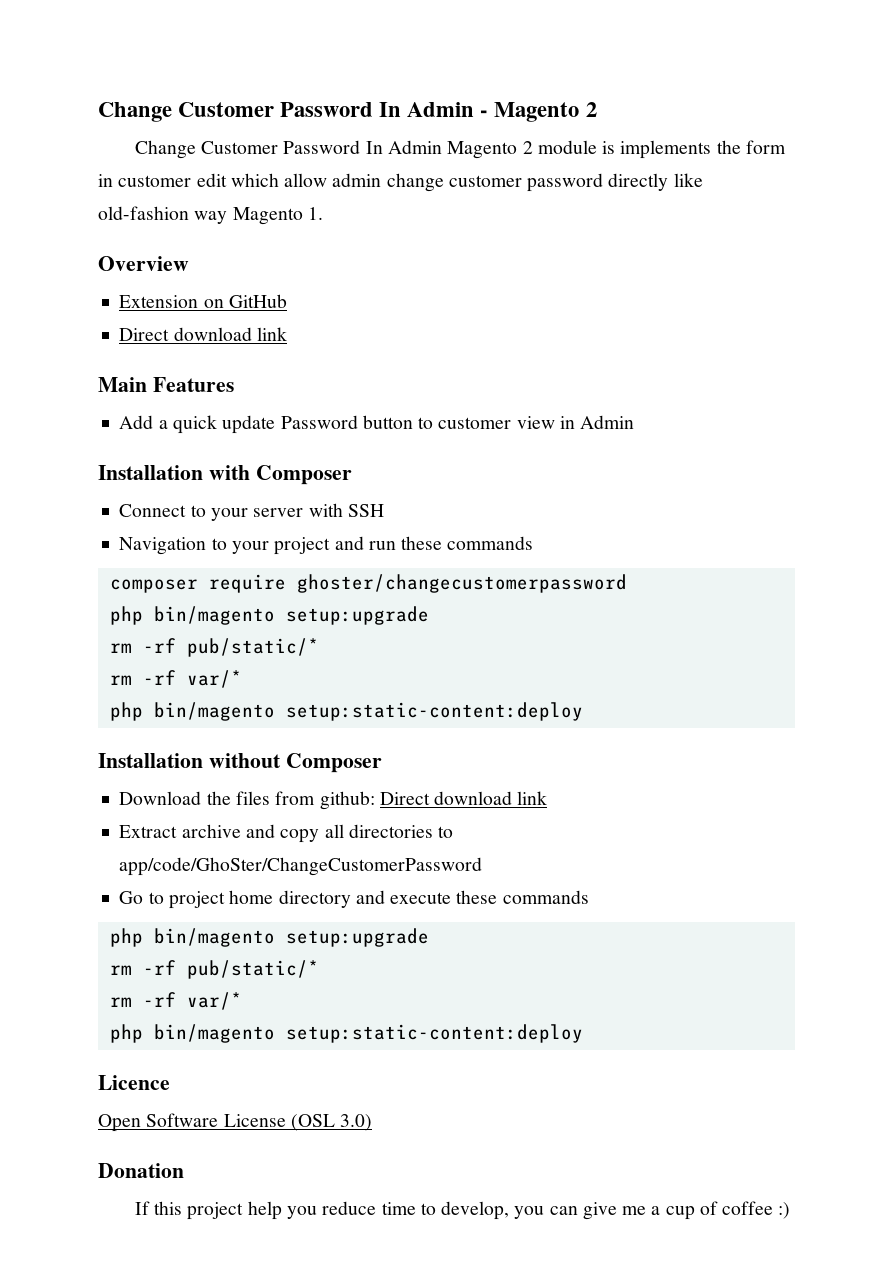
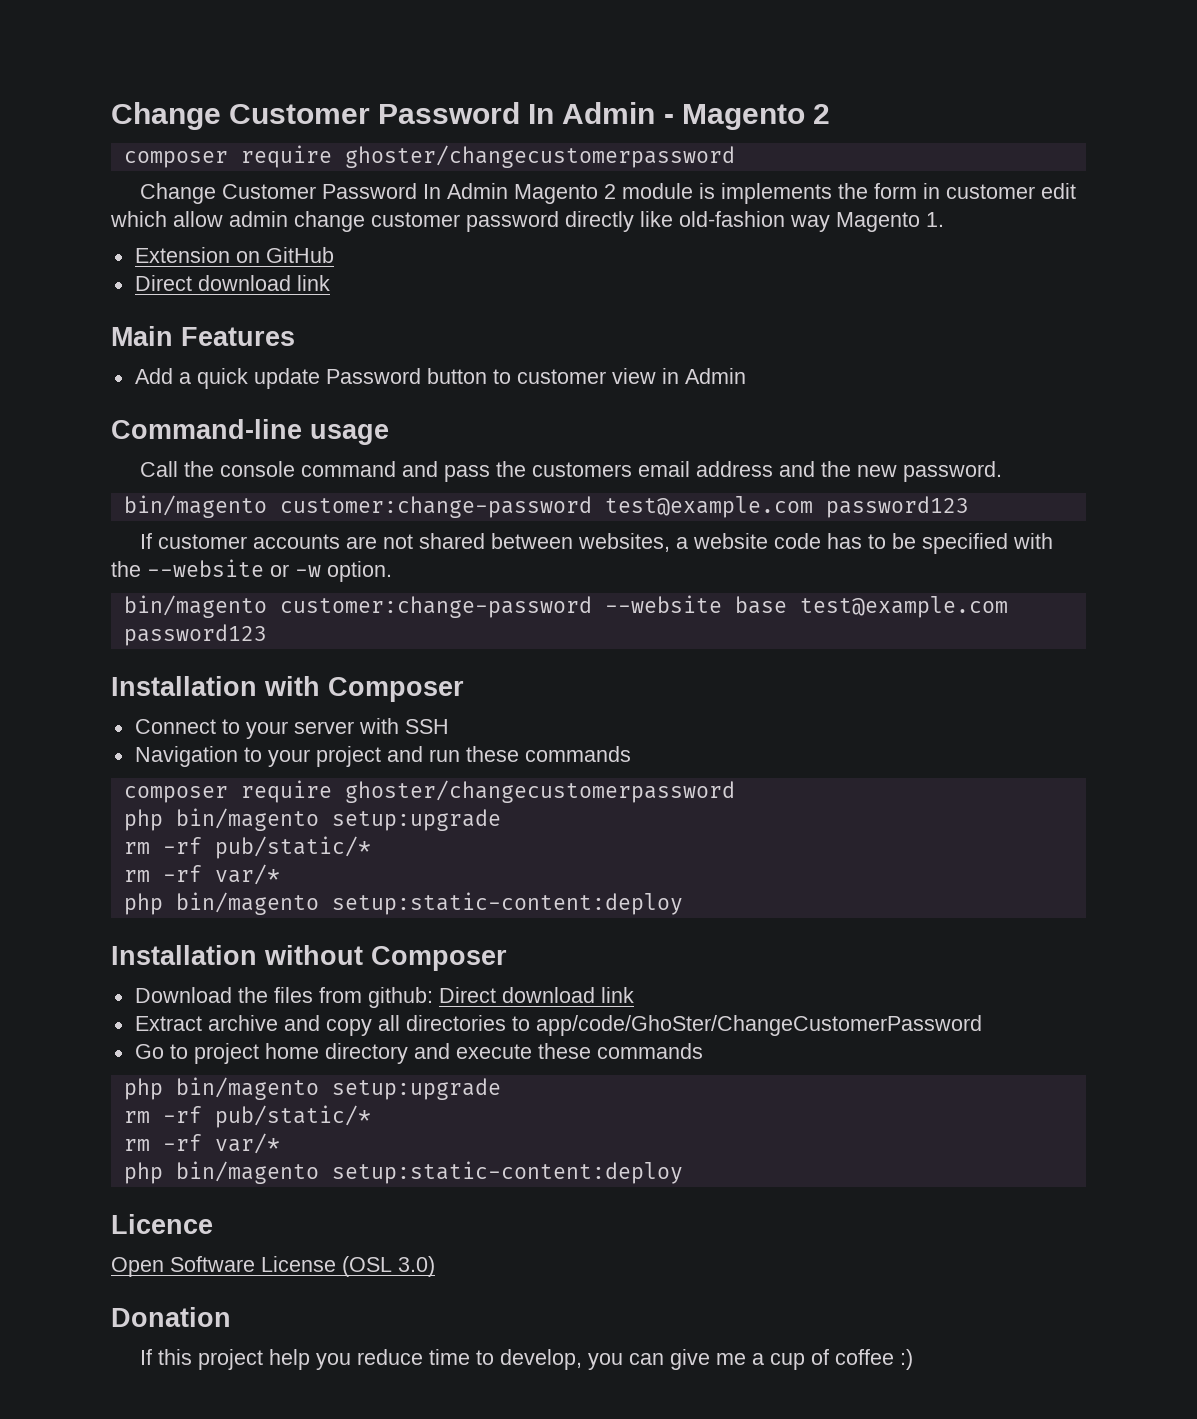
  Change Customer Password In Admin - Magento 2
+ composer require ghoster/changecustomerpassword
- Overview
+ Command-line usage
+ Call the console command and pass the customers email address and the new password.
+ bin/magento customer:change-password test@example.com password123
+ If customer accounts are not shared between websites, a website code has to be specified with the --website or -w option.
+ bin/magento customer:change-password --website base test@example.com password123

